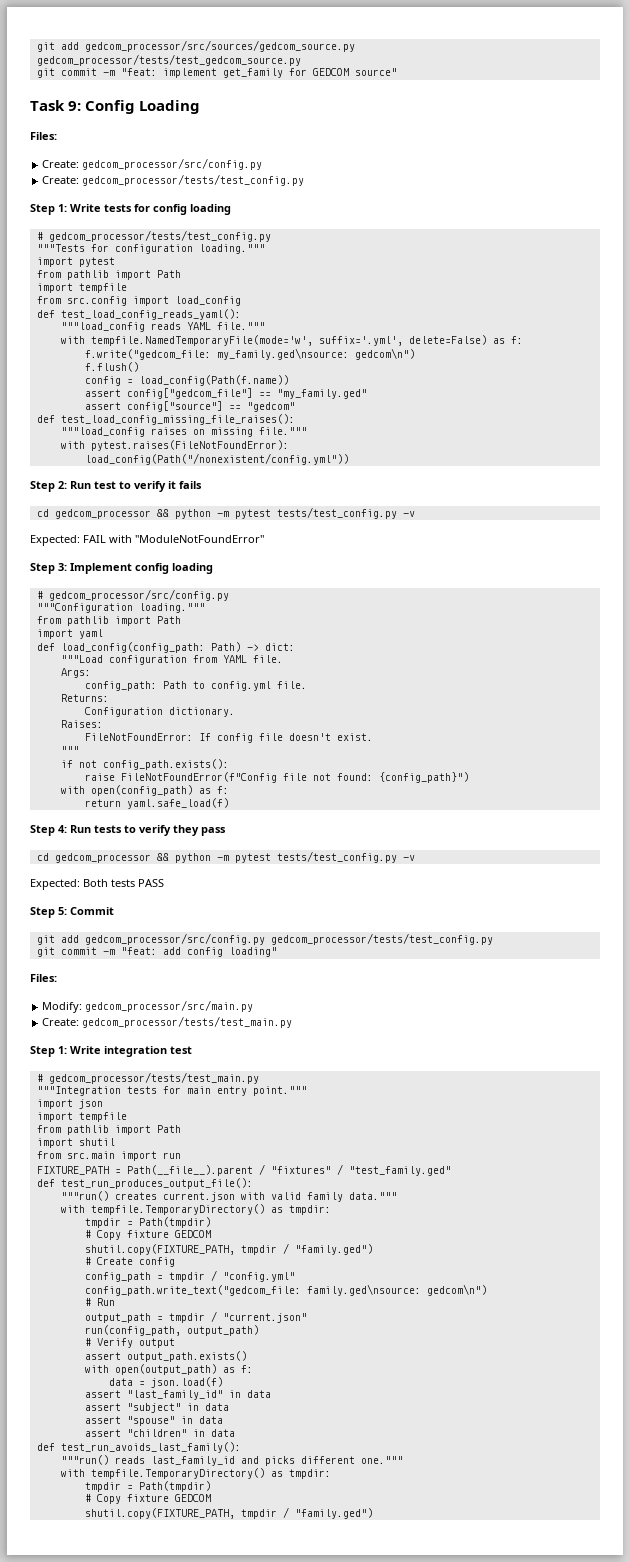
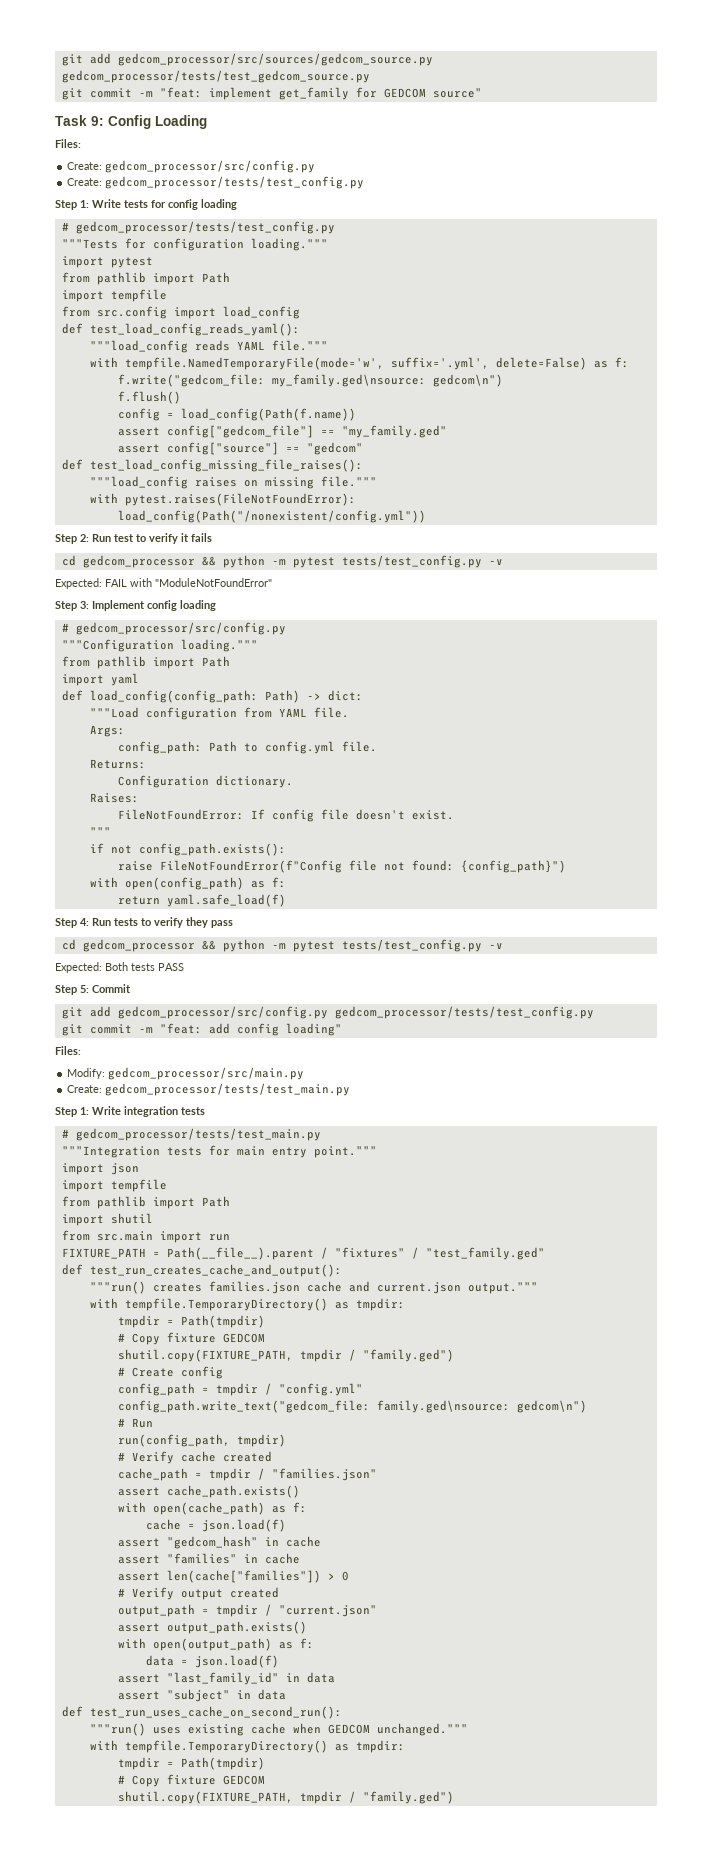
- Step 1: Write integration test
+ Step 1: Write integration tests
- def test_run_produces_output_file():
+ def test_run_creates_cache_and_output():
- """run() creates current.json with valid family data."""
+ """run() creates families.json cache and current.json output."""
+ run(config_path, tmpdir)
+ # Verify cache created
+ cache_path = tmpdir / "families.json"
+ assert cache_path.exists()
+ with open(cache_path) as f:
+ cache = json.load(f)
+ assert "gedcom_hash" in cache
+ assert "families" in cache
+ assert len(cache["families"]) > 0
+ # Verify output created
- run(config_path, output_path)
- # Verify output
- assert "spouse" in data
- assert "children" in data
- def test_run_avoids_last_family():
- """run() reads last_family_id and picks different one."""
+ def test_run_uses_cache_on_second_run():
+ """run() uses existing cache when GEDCOM unchanged."""

